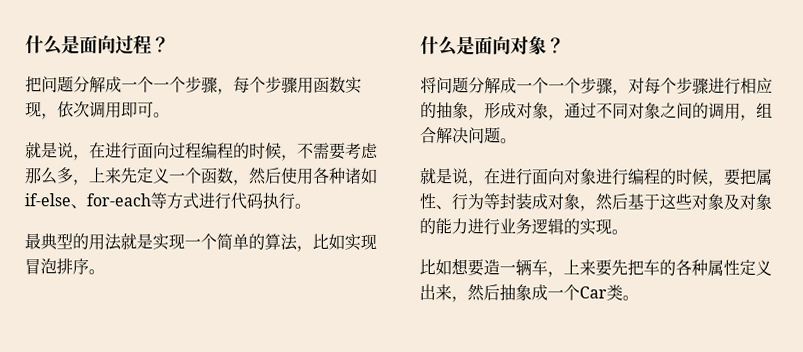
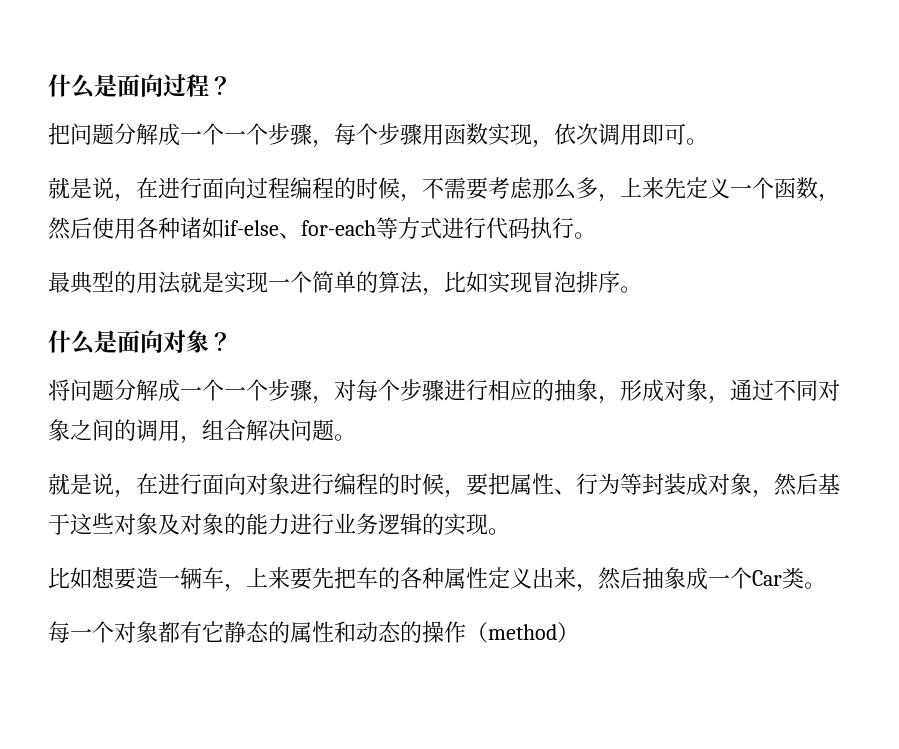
+ 每一个对象都有它静态的属性和动态的操作（method）

